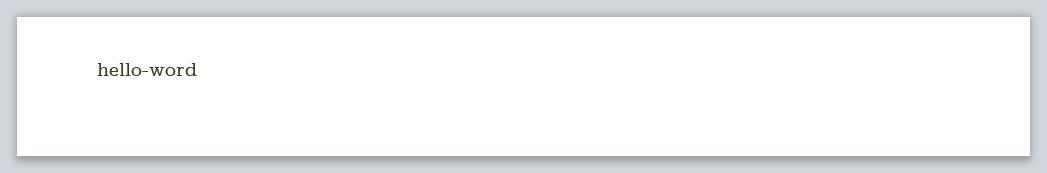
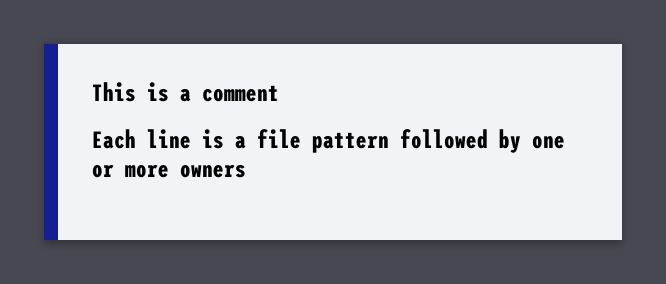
- hello-word
+ This is a comment
+ Each line is a file pattern followed by one or more owners

